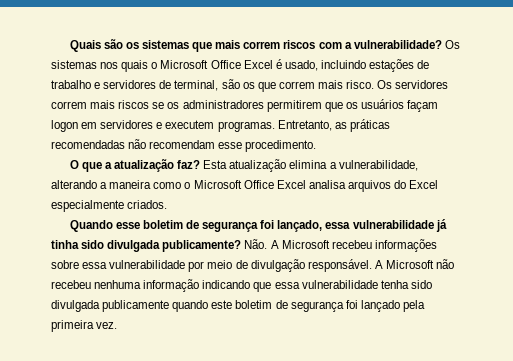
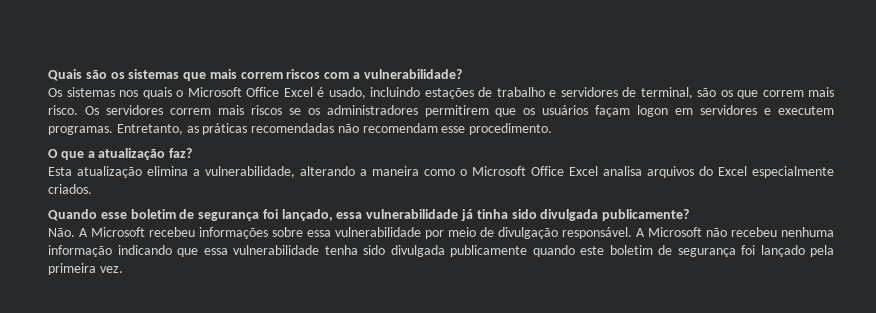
- Quais são os sistemas que mais correm riscos com a vulnerabilidade? Os sistemas nos quais o Microsoft Office Excel é usado, incluindo estações de trabalho e servidores de terminal, são os que correm mais risco.
+ Quais são os sistemas que mais correm riscos com a vulnerabilidade?
+ Os sistemas nos quais o Microsoft Office Excel é usado, incluindo estações de trabalho e servidores de terminal, são os que correm mais risco.
- O que a atualização faz? Esta atualização elimina a vulnerabilidade, alterando a maneira como o Microsoft Office Excel analisa arquivos do Excel especialmente criados.
+ O que a atualização faz?
+ Esta atualização elimina a vulnerabilidade, alterando a maneira como o Microsoft Office Excel analisa arquivos do Excel especialmente criados.
- Quando esse boletim de segurança foi lançado, essa vulnerabilidade já tinha sido divulgada publicamente? Não. A Microsoft recebeu informações sobre essa vulnerabilidade por meio de divulgação responsável.
+ Quando esse boletim de segurança foi lançado, essa vulnerabilidade já tinha sido divulgada publicamente?
+ Não. A Microsoft recebeu informações sobre essa vulnerabilidade por meio de divulgação responsável.

